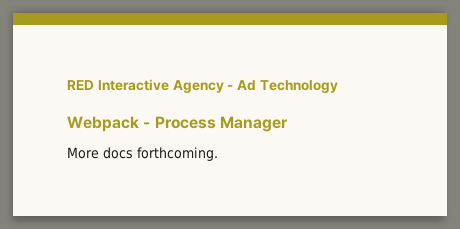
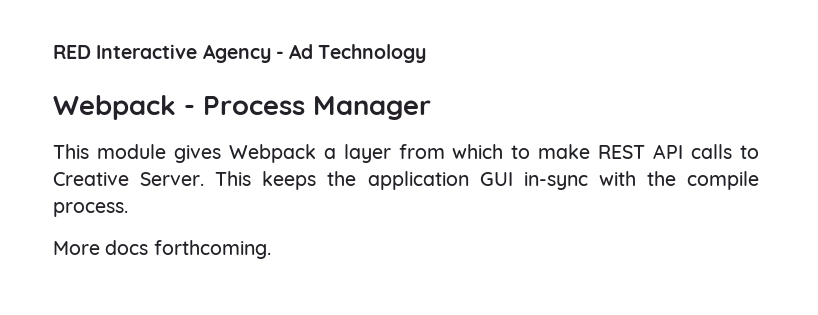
+ This module gives Webpack a layer from which to make REST API calls to Creative Server. This keeps the application GUI in-sync with the compile process.

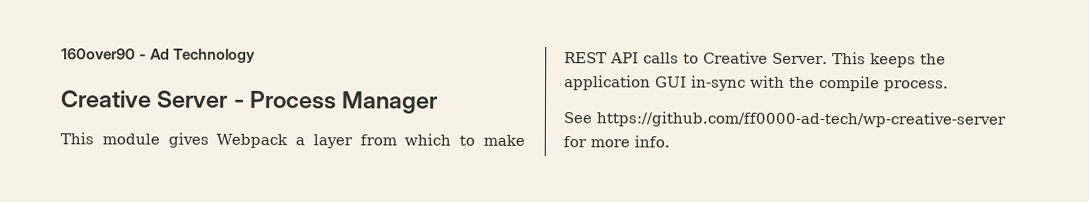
- RED Interactive Agency - Ad Technology
+ 160over90 - Ad Technology
- Webpack - Process Manager
+ Creative Server - Process Manager
- More docs forthcoming.
+ See https://github.com/ff0000-ad-tech/wp-creative-server for more info.

